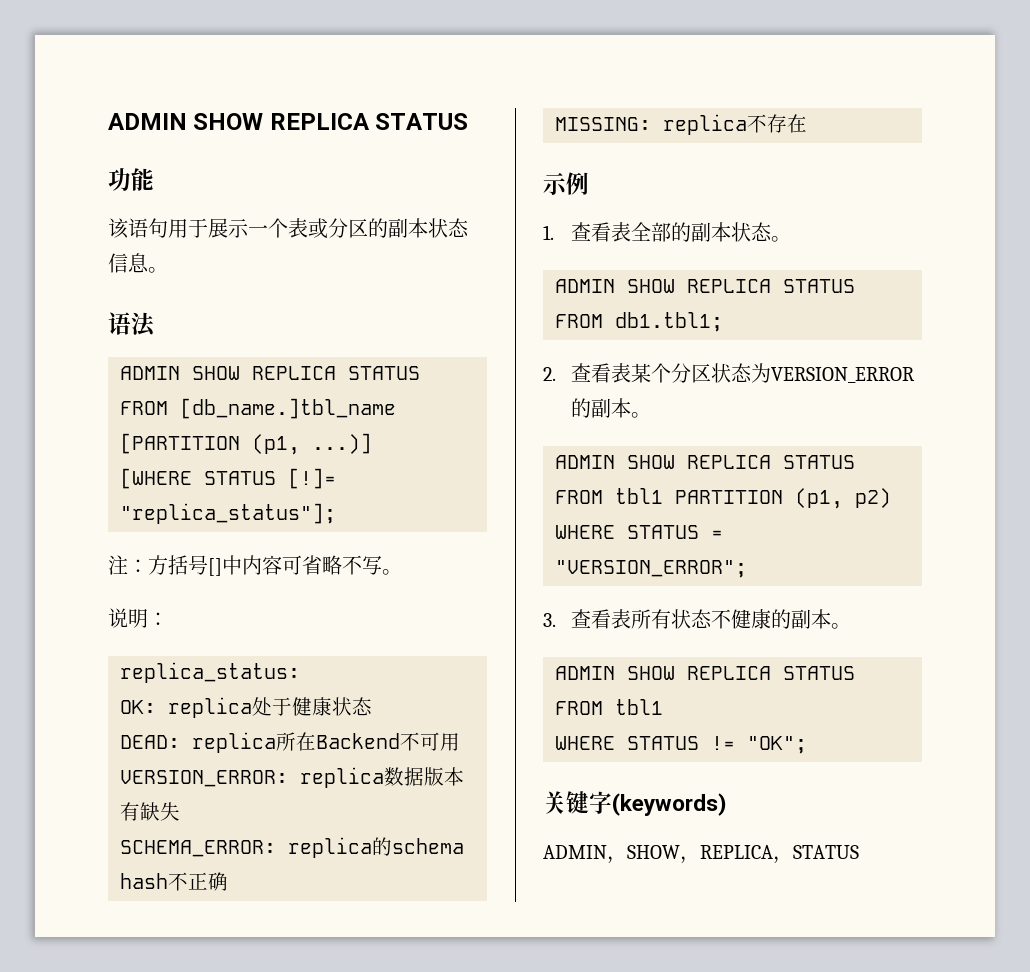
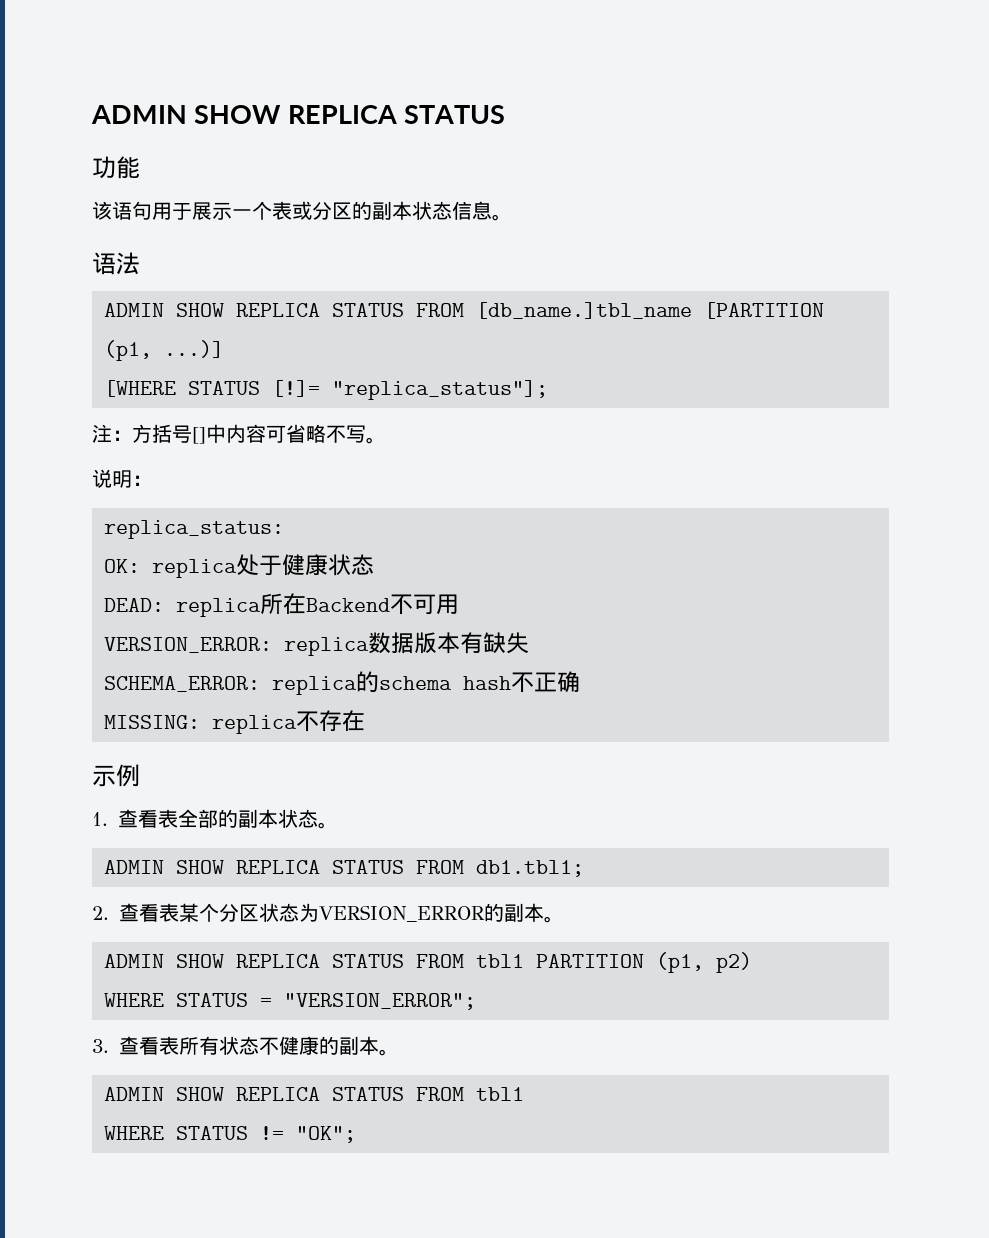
- 关键字(keywords)
- ADMIN，SHOW，REPLICA，STATUS

